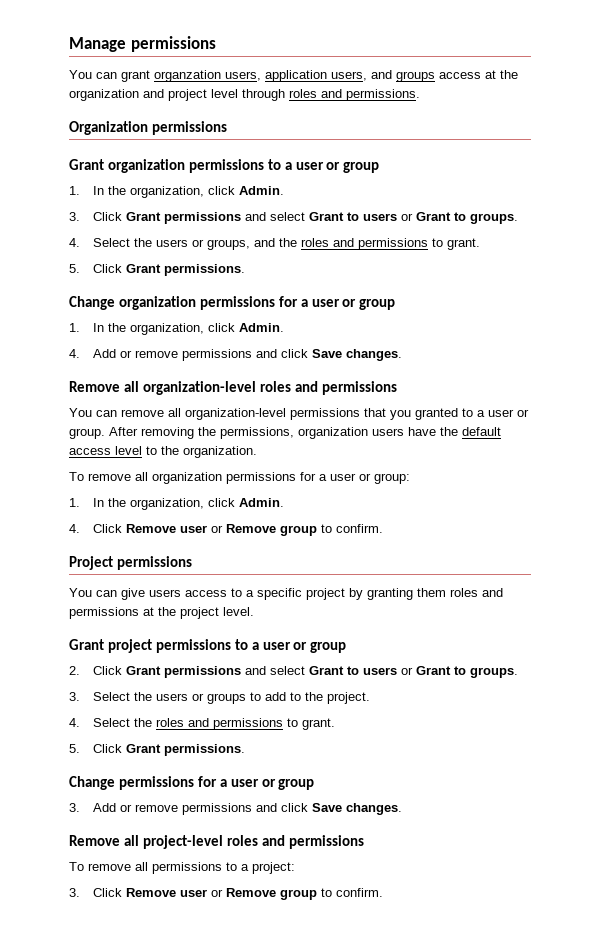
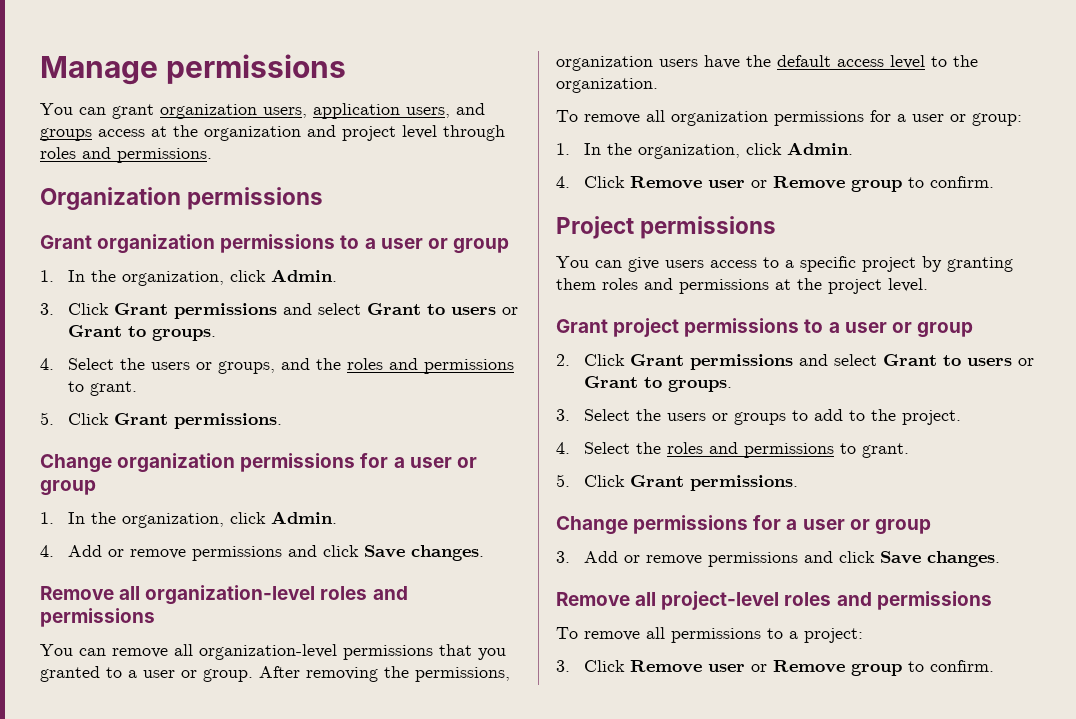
- You can grant organzation users, application users, and groups access at the organization and project level through roles and permissions.
+ You can grant organization users, application users, and groups access at the organization and project level through roles and permissions.

